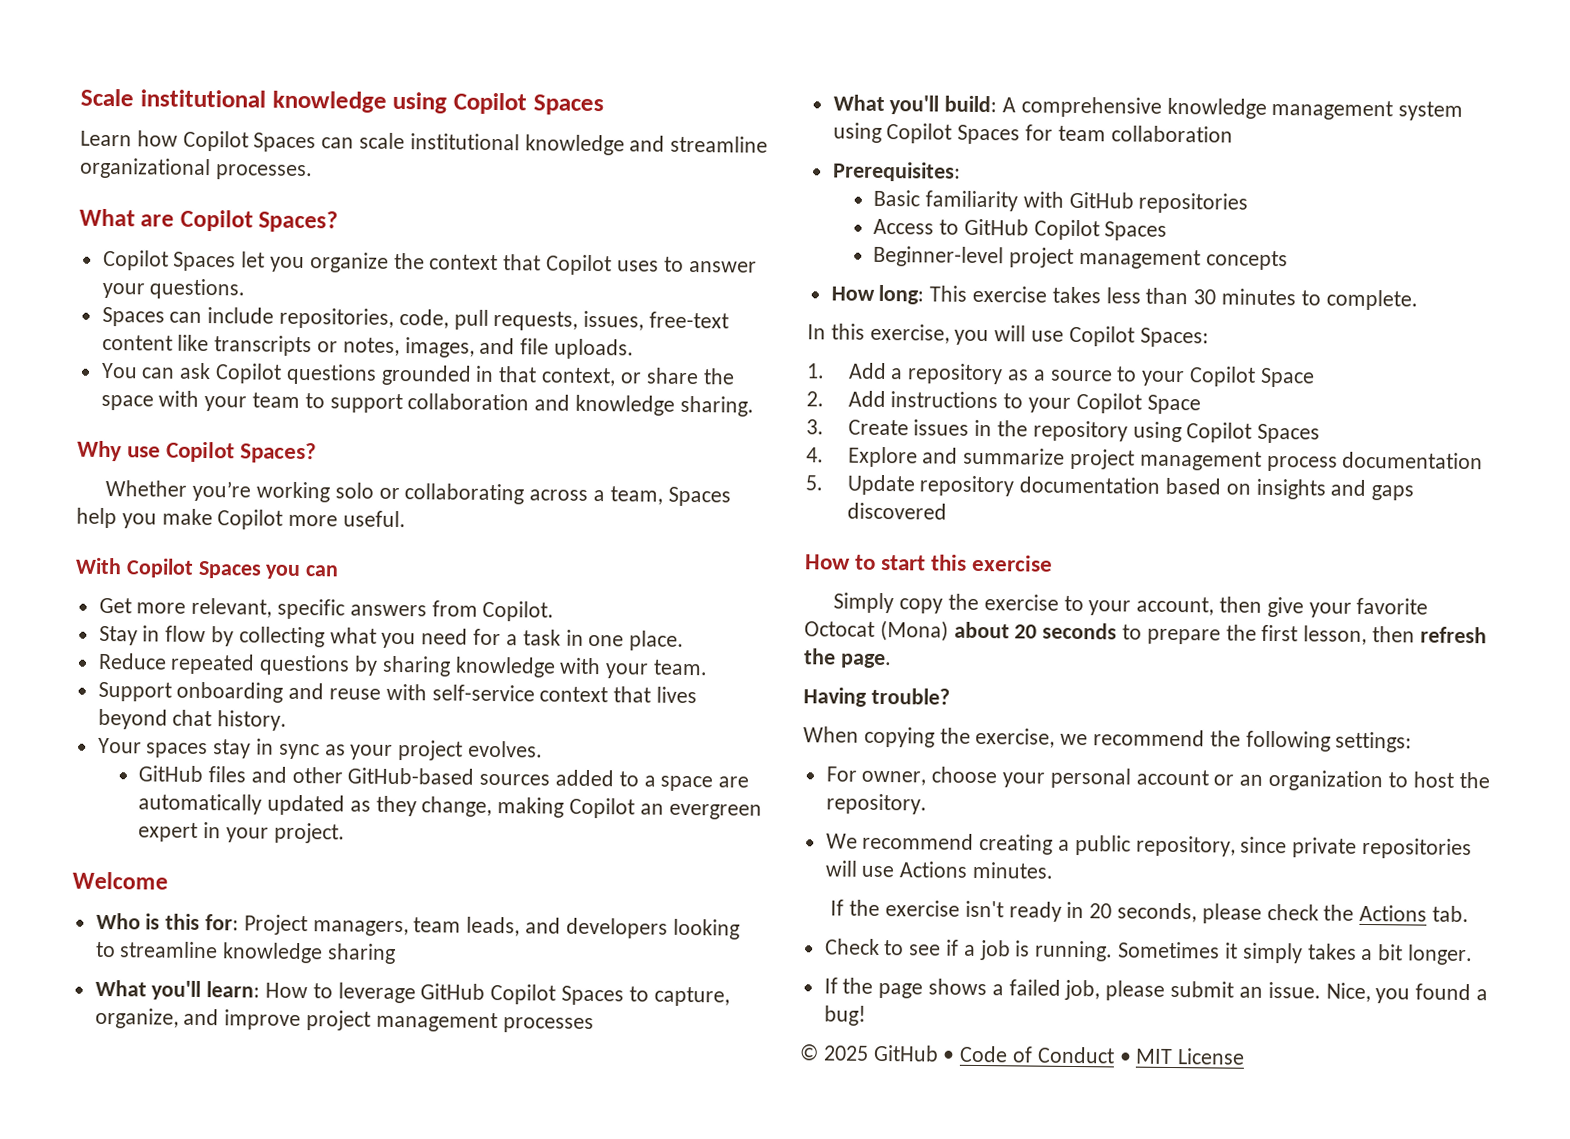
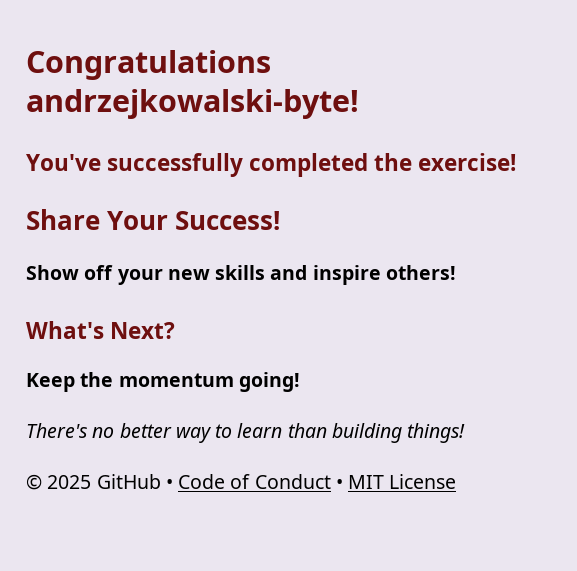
- Scale institutional knowledge using Copilot Spaces
- Learn how Copilot Spaces can scale institutional knowledge and streamline organizational processes.
- What are Copilot Spaces?
- Copilot Spaces let you organize the context that Copilot uses to answer your questions.
- Spaces can include repositories, code, pull requests, issues, free-text content like transcripts or notes, images, and file uploads.
- You can ask Copilot questions grounded in that context, or share the space with your team to support collaboration and knowledge sharing.
- Why use Copilot Spaces?
- Whether you’re working solo or collaborating across a team, Spaces help you make Copilot more useful.
- With Copilot Spaces you can
- Get more relevant, specific answers from Copilot.
- Stay in flow by collecting what you need for a task in one place.
- Reduce repeated questions by sharing knowledge with your team.
- Support onboarding and reuse with self-service context that lives beyond chat history.
- Your spaces stay in sync as your project evolves.
- GitHub files and other GitHub-based sources added to a space are automatically updated as they change, making Copilot an evergreen expert in your project.
- Welcome
- Who is this for: Project managers, team leads, and developers looking to streamline knowledge sharing
- What you'll learn: How to leverage GitHub Copilot Spaces to capture, organize, and improve project management processes
- What you'll build: A comprehensive knowledge management system using Copilot Spaces for team collaboration
- Prerequisites:
- Basic familiarity with GitHub repositories
- Access to GitHub Copilot Spaces
- Beginner-level project management concepts
- How long: This exercise takes less than 30 minutes to complete.
- In this exercise, you will use Copilot Spaces:
- 1. Add a repository as a source to your Copilot Space
- 2. Add instructions to your Copilot Space
- 3. Create issues in the repository using Copilot Spaces
- 4. Explore and summarize project management process documentation
- 5. Update repository documentation based on insights and gaps discovered
- How to start this exercise
- Simply copy the exercise to your account, then give your favorite Octocat (Mona) about 20 seconds to prepare the first lesson, then refresh the page.
- Having trouble?
- When copying the exercise, we recommend the following settings:
- For owner, choose your personal account or an organization to host the repository.
- We recommend creating a public repository, since private repositories will use Actions minutes.
- If the exercise isn't ready in 20 seconds, please check the Actions tab.
- Check to see if a job is running. Sometimes it simply takes a bit longer.
- If the page shows a failed job, please submit an issue. Nice, you found a bug!
+ Congratulations andrzejkowalski-byte!
+ You've successfully completed the exercise!
+ Share Your Success!
+ Show off your new skills and inspire others!
+ What's Next?
+ Keep the momentum going!
+ There's no better way to learn than building things!

